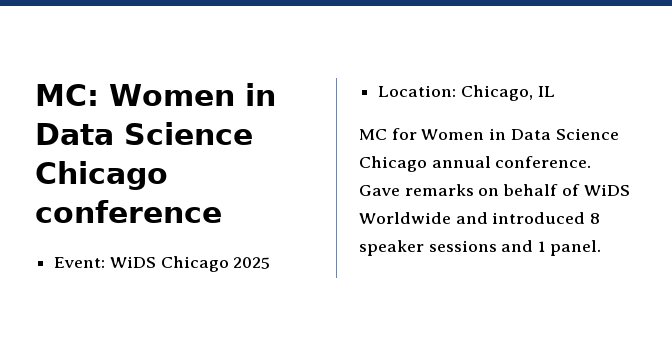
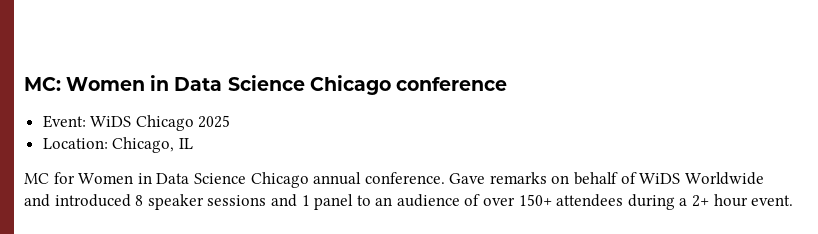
- Gave remarks on behalf of WiDS Worldwide and introduced 8 speaker sessions and 1 panel.
+ Gave remarks on behalf of WiDS Worldwide and introduced 8 speaker sessions and 1 panel to an audience of over 150+ attendees during a 2+ hour event.

